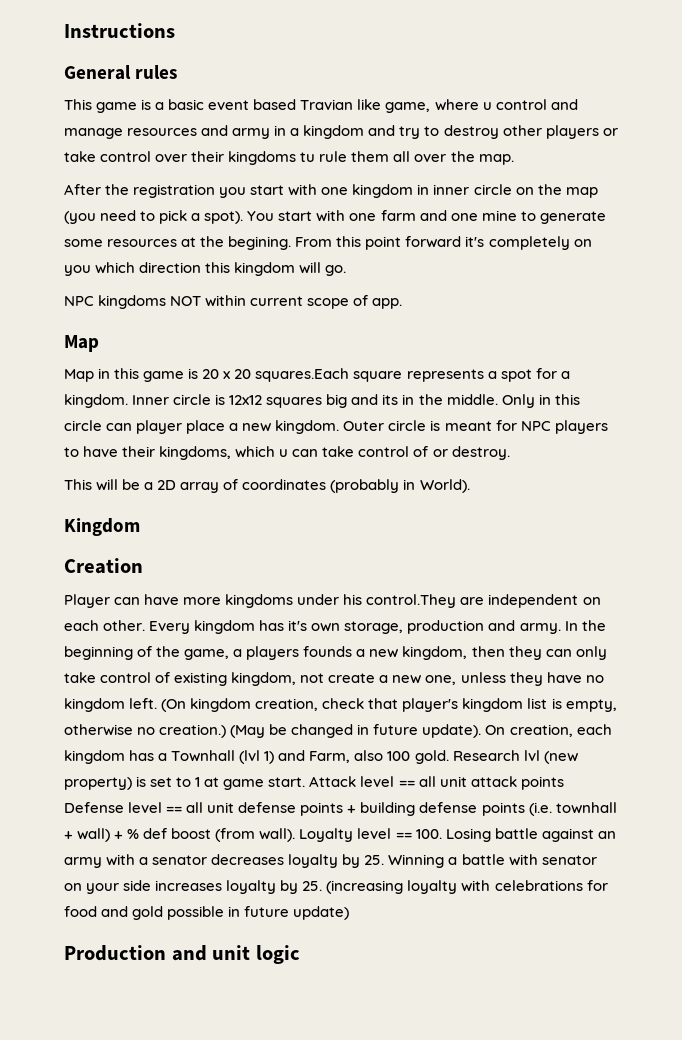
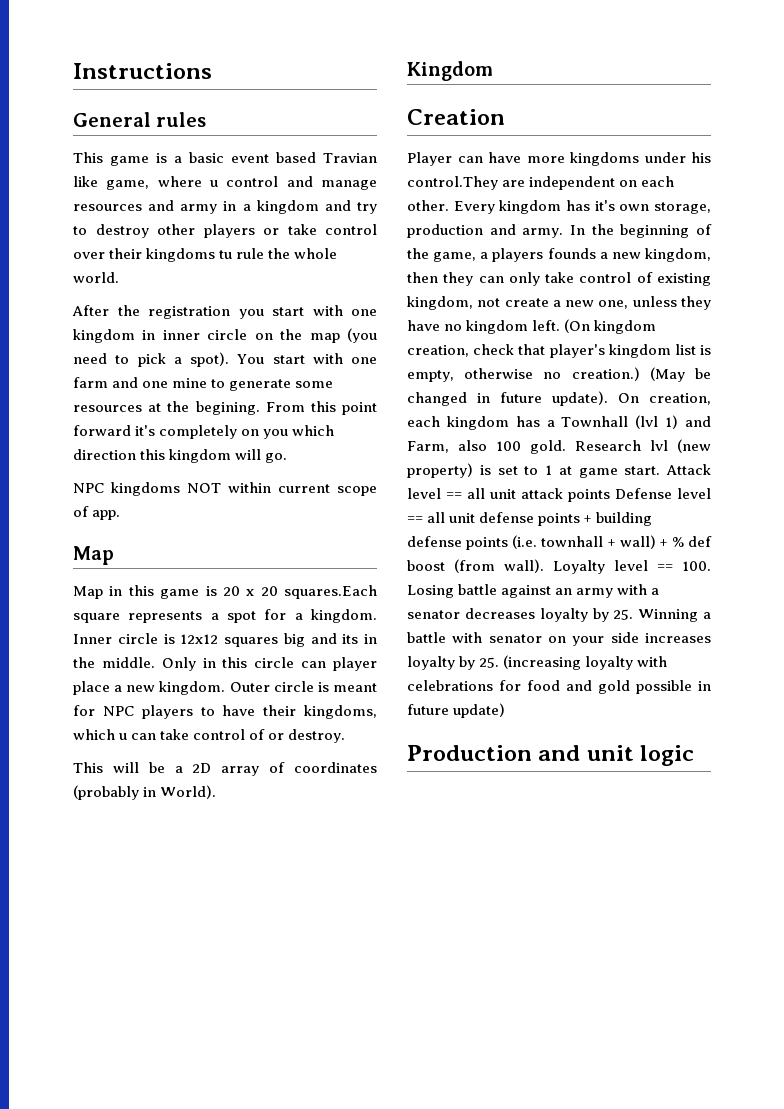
- This game is a basic event based Travian like game, where u control and manage resources and army in a kingdom and try to destroy other players or take control over their kingdoms tu rule them all over the map.
+ This game is a basic event based Travian like game, where u control and manage resources and army in a kingdom and try to destroy other players or take control over their kingdoms tu rule the whole world.

